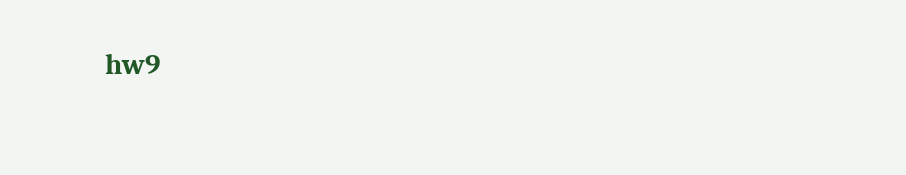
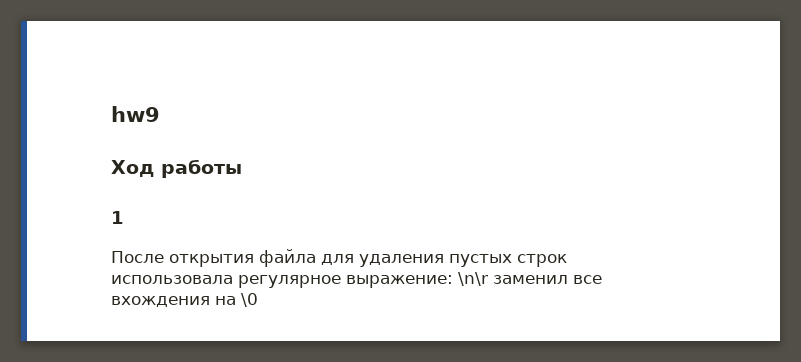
+ Ход работы
+ 1
+ После открытия файла для удаления пустых строк использовала регулярное выражение: \n\r заменил все вхождения на \0

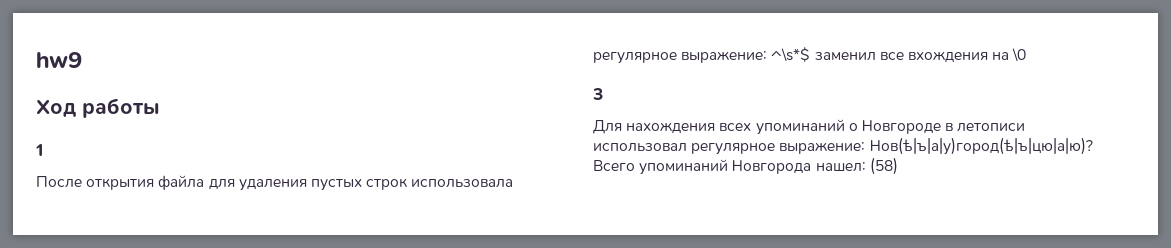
- После открытия файла для удаления пустых строк использовала регулярное выражение: \n\r заменил все вхождения на \0
+ После открытия файла для удаления пустых строк использовала регулярное выражение: ^\s*$ заменил все вхождения на \0
+ 3
+ Для нахождения всех упоминаний о Новгороде в летописи использовал регулярное выражение: Нов(ѣ|ъ|а|у)город(ѣ|ъ|цю|а|ю)? Всего упоминаний Новгорода нашел: (58)

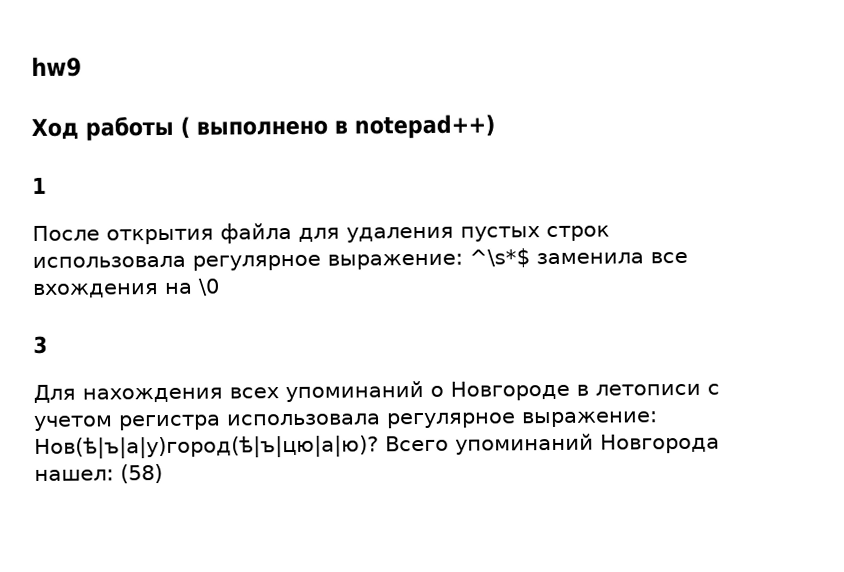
- Ход работы
+ Ход работы ( выполнено в notepad++)
- После открытия файла для удаления пустых строк использовала регулярное выражение: ^\s*$ заменил все вхождения на \0
+ После открытия файла для удаления пустых строк использовала регулярное выражение: ^\s*$ заменила все вхождения на \0
- Для нахождения всех упоминаний о Новгороде в летописи использовал регулярное выражение: Нов(ѣ|ъ|а|у)город(ѣ|ъ|цю|а|ю)?
+ Для нахождения всех упоминаний о Новгороде в летописи с учетом регистра использовала регулярное выражение: Нов(ѣ|ъ|а|у)город(ѣ|ъ|цю|а|ю)?

